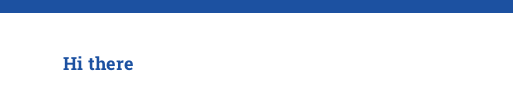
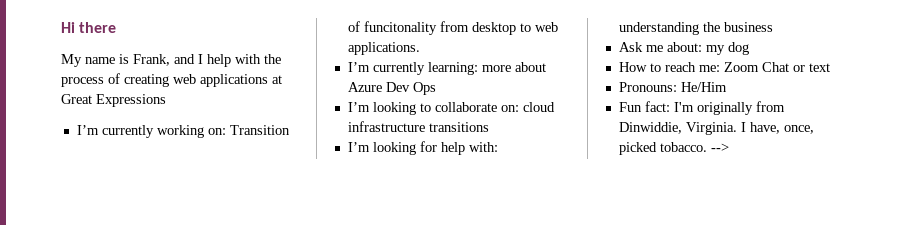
+ My name is Frank, and I help with the process of creating web applications at Great Expressions
+ I’m currently working on: Transition of funcitonality from desktop to web applications.
+ I’m currently learning: more about Azure Dev Ops
+ I’m looking to collaborate on: cloud infrastructure transitions
+ I’m looking for help with: understanding the business
+ Ask me about: my dog
+ How to reach me: Zoom Chat or text
+ Pronouns: He/Him
+ Fun fact: I'm originally from Dinwiddie, Virginia. I have, once, picked tobacco. -->

